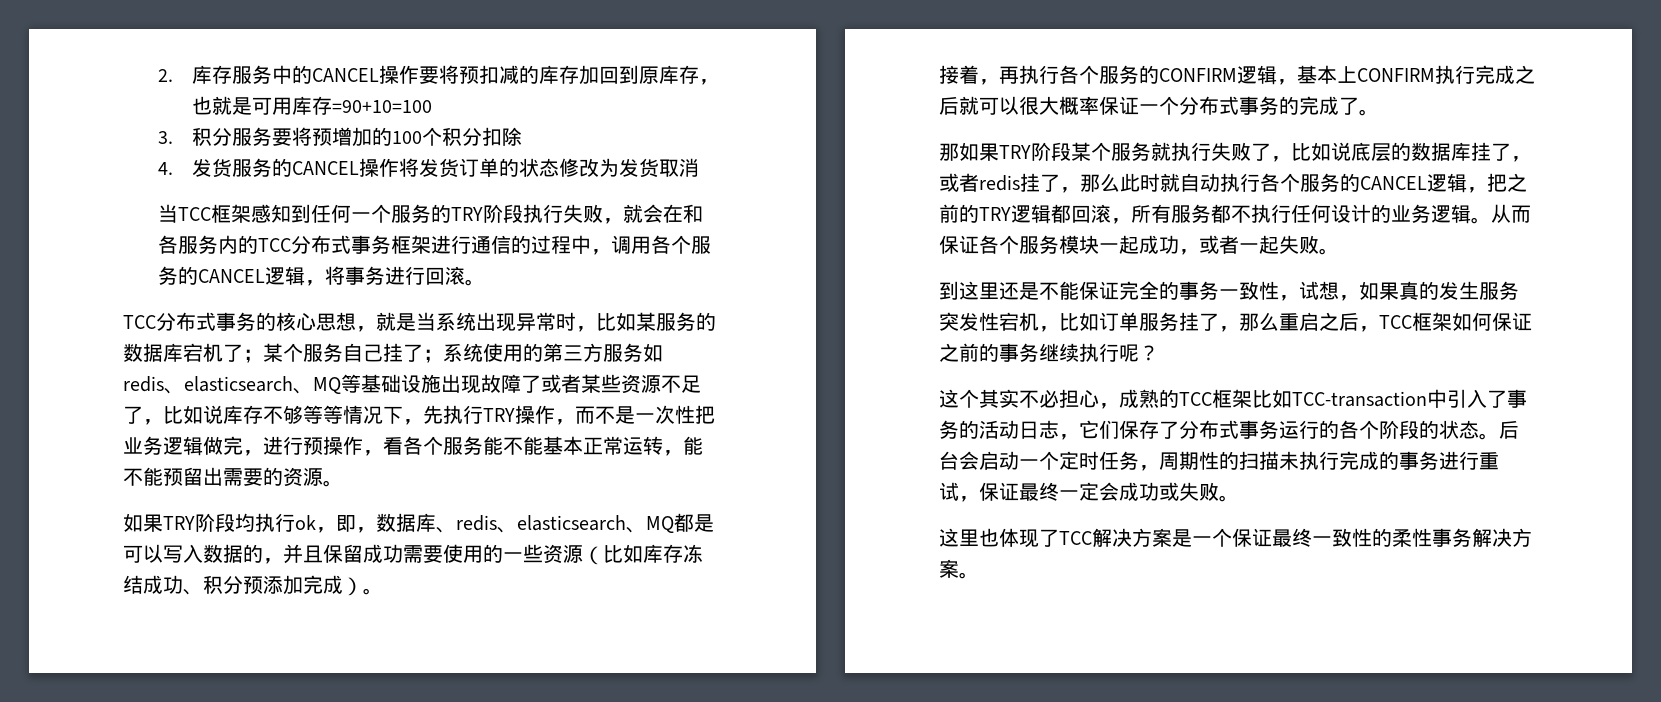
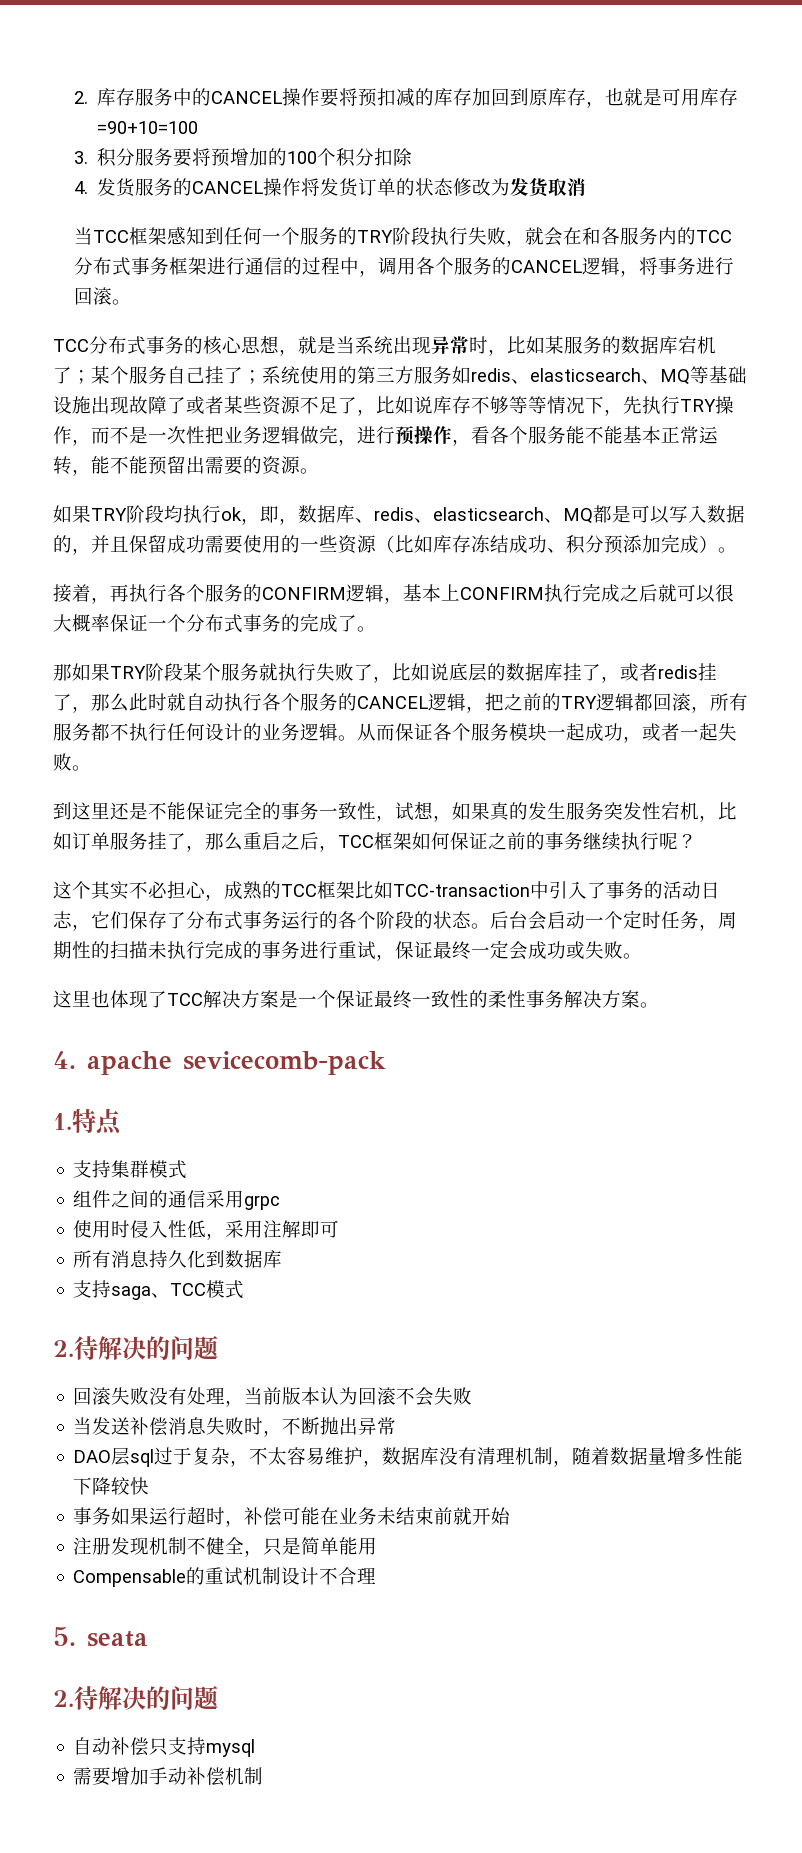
+ 4. apache sevicecomb-pack
+ 1.特点
+ 支持集群模式
+ 组件之间的通信采用grpc
+ 使用时侵入性低，采用注解即可
+ 所有消息持久化到数据库
+ 支持saga、TCC模式
+ 2.待解决的问题
+ 回滚失败没有处理，当前版本认为回滚不会失败
+ 当发送补偿消息失败时，不断抛出异常
+ DAO层sql过于复杂，不太容易维护，数据库没有清理机制，随着数据量增多性能下降较快
+ 事务如果运行超时，补偿可能在业务未结束前就开始
+ 注册发现机制不健全，只是简单能用
+ Compensable的重试机制设计不合理
+ 5. seata
+ 2.待解决的问题
+ 自动补偿只支持mysql
+ 需要增加手动补偿机制

